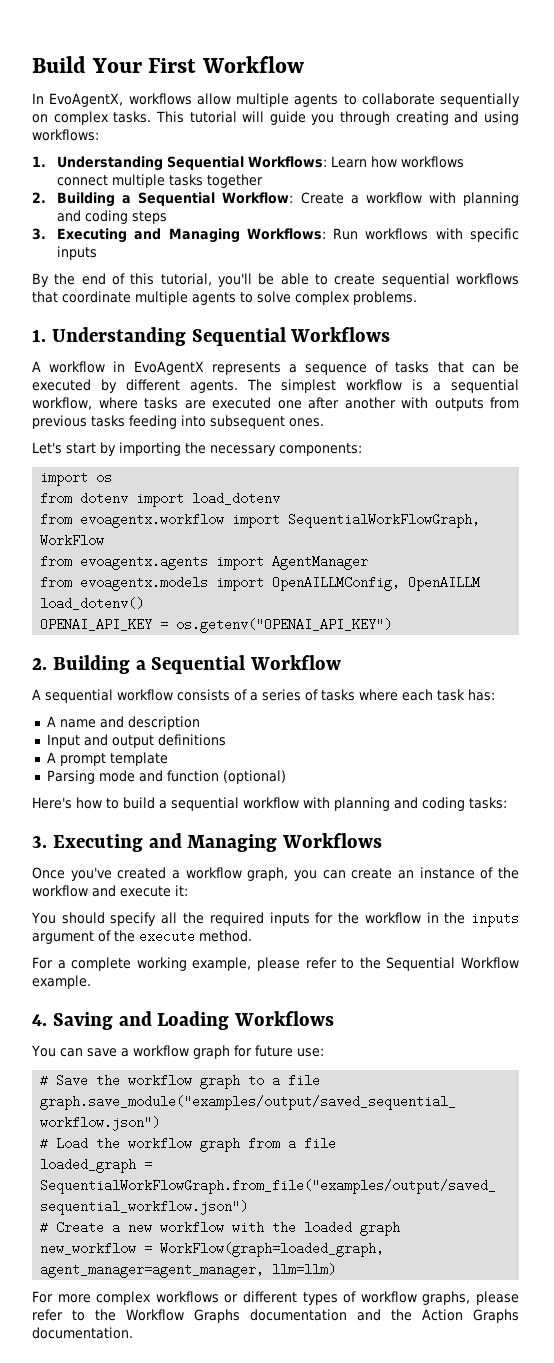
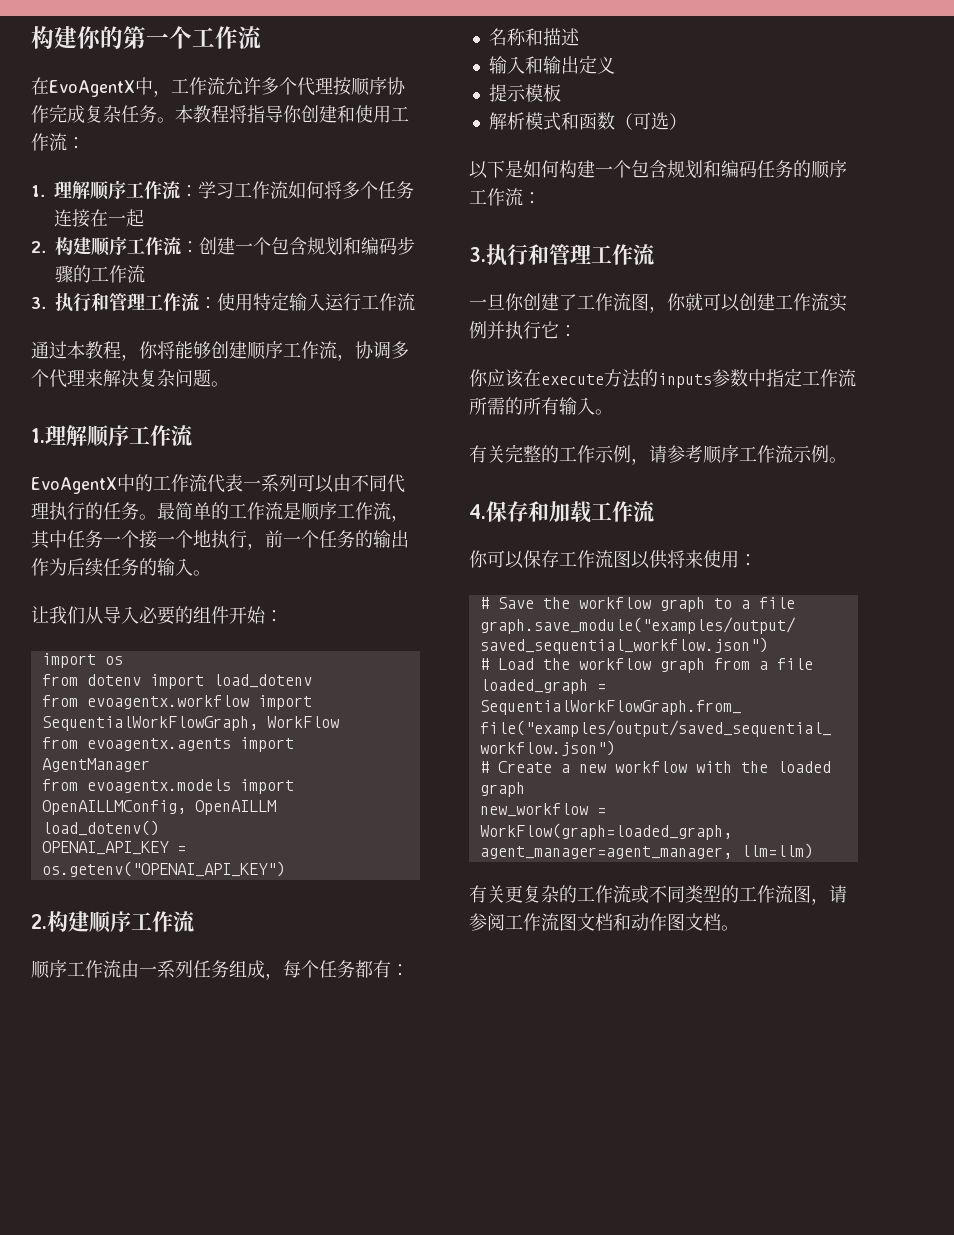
- Build Your First Workflow
- In EvoAgentX, workflows allow multiple agents to collaborate sequentially on complex tasks. This tutorial will guide you through creating and using workflows:
- 1. Understanding Sequential Workflows: Learn how workflows connect multiple tasks together
- 2. Building a Sequential Workflow: Create a workflow with planning and coding steps
- 3. Executing and Managing Workflows: Run workflows with specific inputs
- By the end of this tutorial, you'll be able to create sequential workflows that coordinate multiple agents to solve complex problems.
- 1. Understanding Sequential Workflows
- A workflow in EvoAgentX represents a sequence of tasks that can be executed by different agents. The simplest workflow is a sequential workflow, where tasks are executed one after another with outputs from previous tasks feeding into subsequent ones.
- Let's start by importing the necessary components:
+ 构建你的第一个工作流
+ 在EvoAgentX中，工作流允许多个代理按顺序协作完成复杂任务。本教程将指导你创建和使用工作流：
+ 1.理解顺序工作流：学习工作流如何将多个任务连接在一起
+ 2.构建顺序工作流：创建一个包含规划和编码步骤的工作流
+ 3.执行和管理工作流：使用特定输入运行工作流
+ 通过本教程，你将能够创建顺序工作流，协调多个代理来解决复杂问题。
+ 1.理解顺序工作流
+ EvoAgentX中的工作流代表一系列可以由不同代理执行的任务。最简单的工作流是顺序工作流，其中任务一个接一个地执行，前一个任务的输出作为后续任务的输入。
+ 让我们从导入必要的组件开始：
  OPENAI_API_KEY = os.getenv("OPENAI_API_KEY")
- 2. Building a Sequential Workflow
- A sequential workflow consists of a series of tasks where each task has:
- A name and description
- Input and output definitions
- A prompt template
- Parsing mode and function (optional)
- Here's how to build a sequential workflow with planning and coding tasks:
- 3. Executing and Managing Workflows
- Once you've created a workflow graph, you can create an instance of the workflow and execute it:
- You should specify all the required inputs for the workflow in the inputs argument of the execute method.
- For a complete working example, please refer to the Sequential Workflow example.
- 4. Saving and Loading Workflows
- You can save a workflow graph for future use:
+ 2.构建顺序工作流
+ 顺序工作流由一系列任务组成，每个任务都有：
+ 名称和描述
+ 输入和输出定义
+ 提示模板
+ 解析模式和函数（可选）
+ 以下是如何构建一个包含规划和编码任务的顺序工作流：
+ 3.执行和管理工作流
+ 一旦你创建了工作流图，你就可以创建工作流实例并执行它：
+ 你应该在execute方法的inputs参数中指定工作流所需的所有输入。
+ 有关完整的工作示例，请参考顺序工作流示例。
+ 4.保存和加载工作流
+ 你可以保存工作流图以供将来使用：
- For more complex workflows or different types of workflow graphs, please refer to the Workflow Graphs documentation and the Action Graphs documentation.
+ 有关更复杂的工作流或不同类型的工作流图，请参阅工作流图文档和动作图文档。

